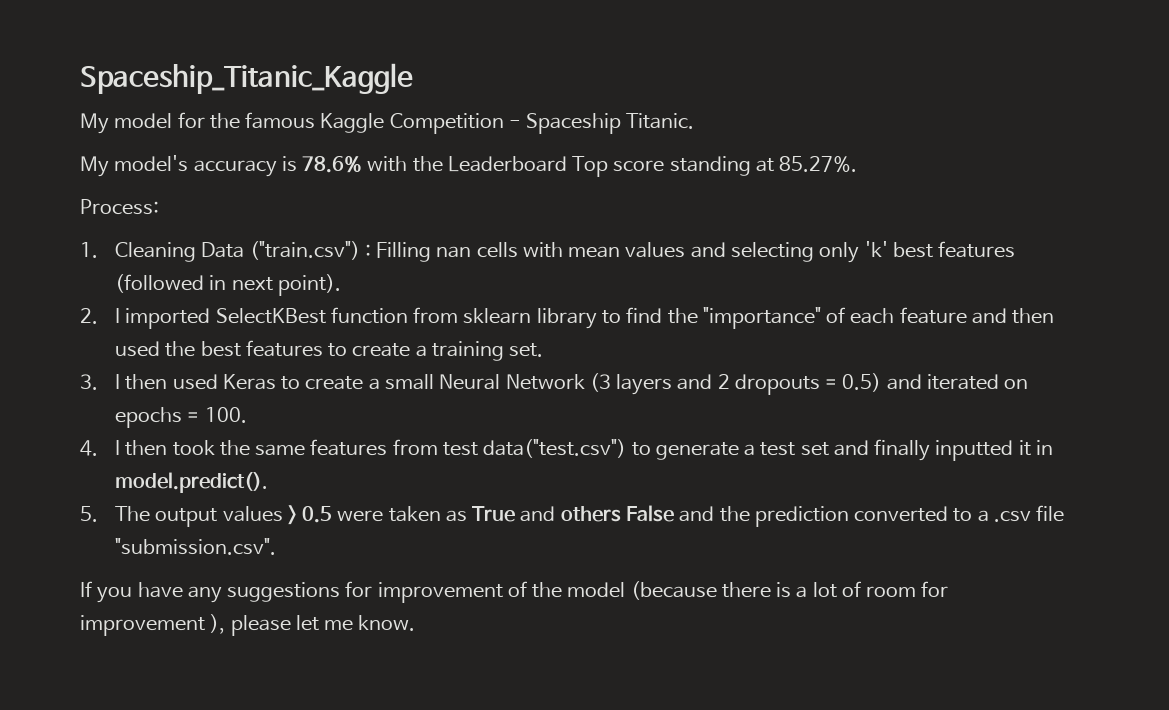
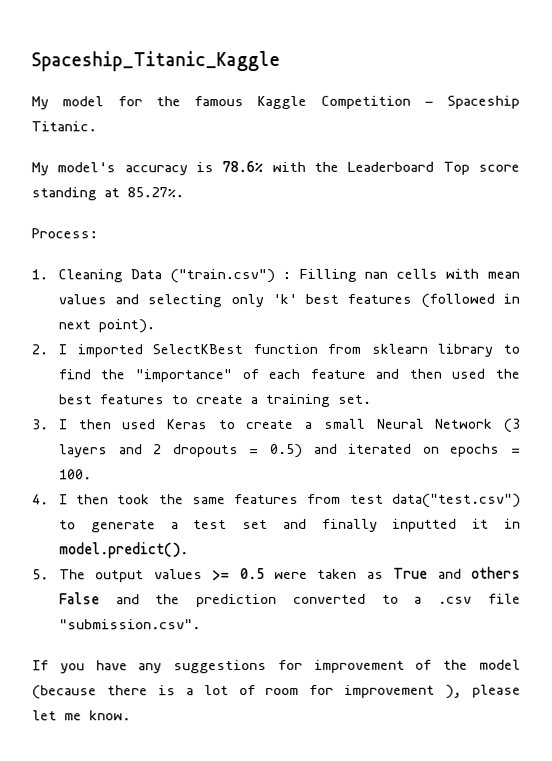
- 5. The output values > 0.5 were taken as True and others False and the prediction converted to a .csv file "submission.csv".
+ 5. The output values >= 0.5 were taken as True and others False and the prediction converted to a .csv file "submission.csv".

